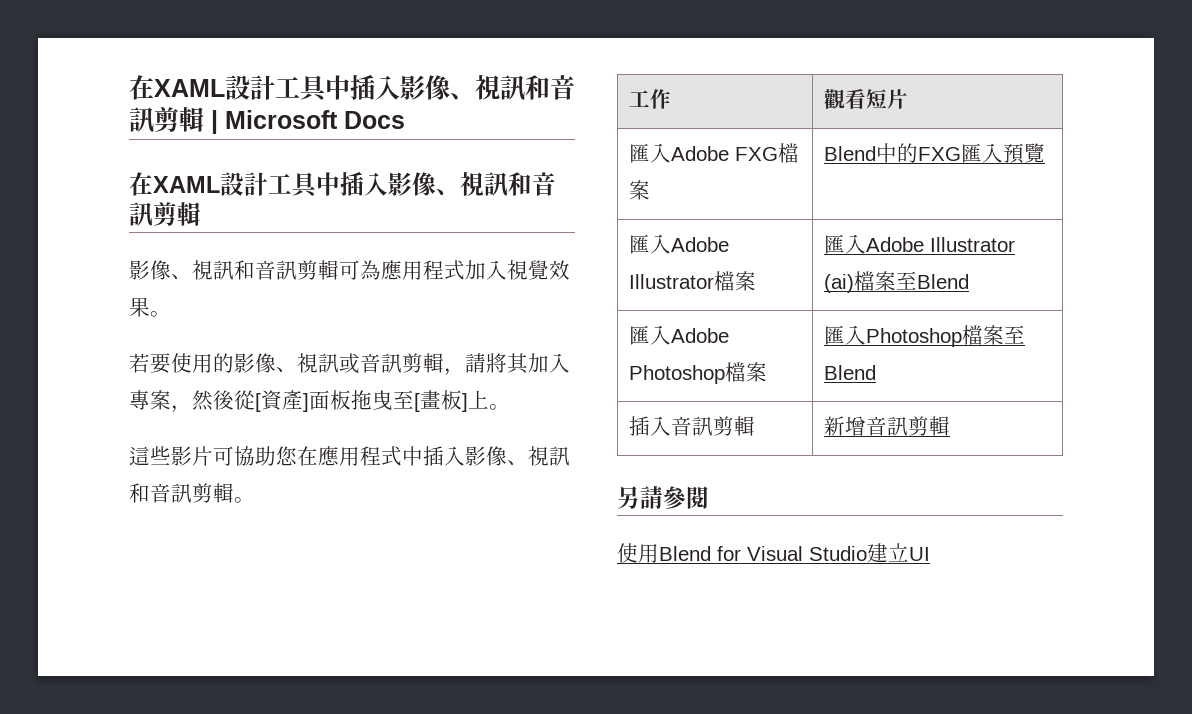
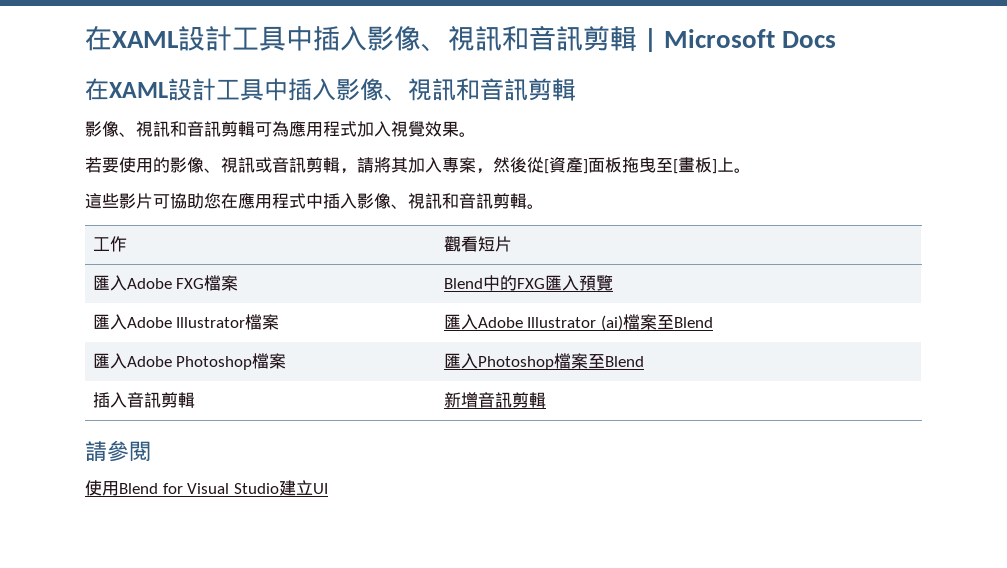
- 另請參閱
+ 請參閱

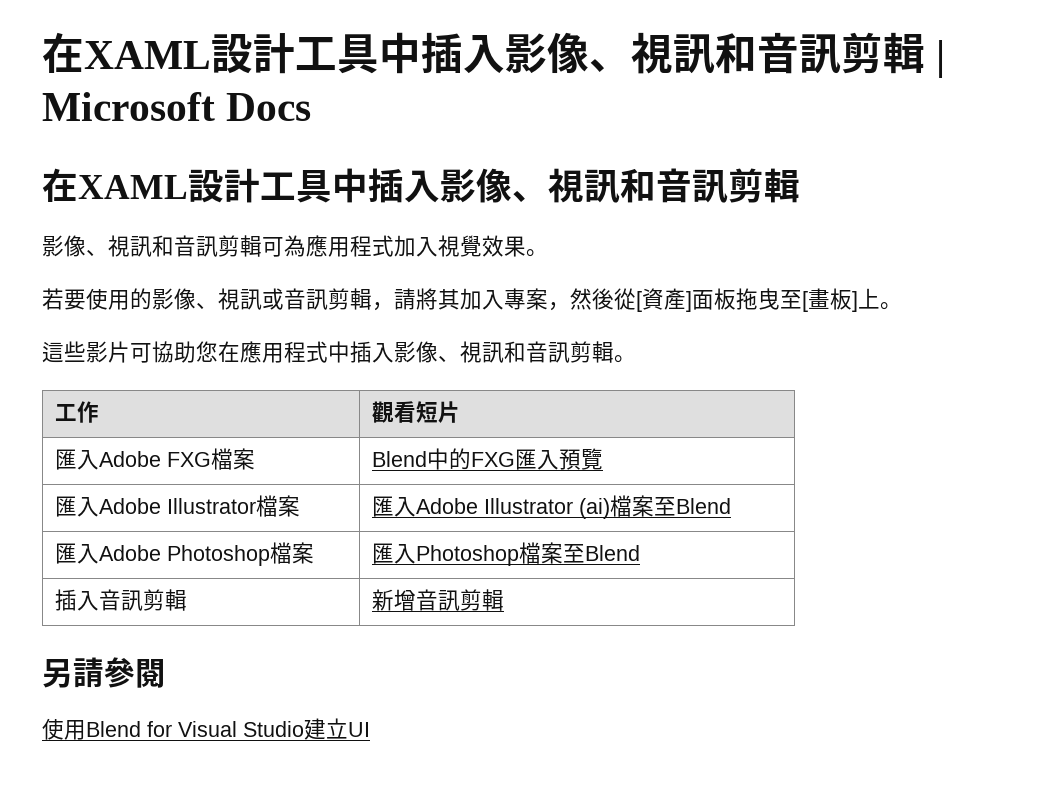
- 請參閱
+ 另請參閱

